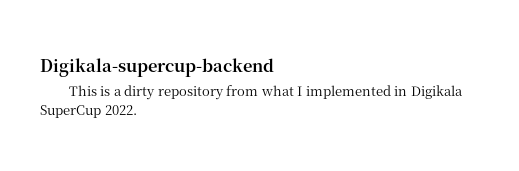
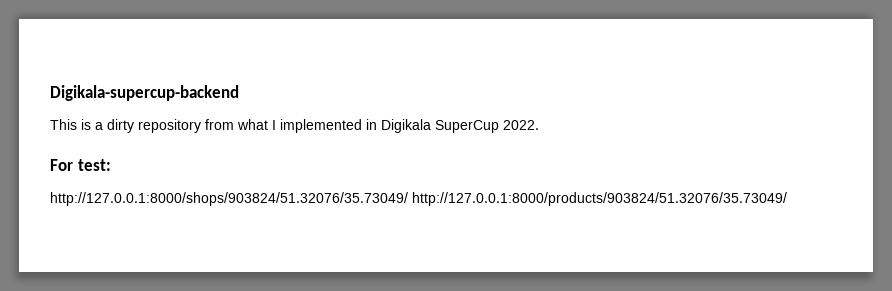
+ For test:
+ http://127.0.0.1:8000/shops/903824/51.32076/35.73049/ http://127.0.0.1:8000/products/903824/51.32076/35.73049/

